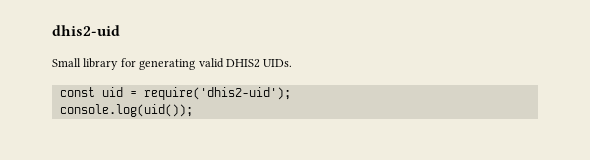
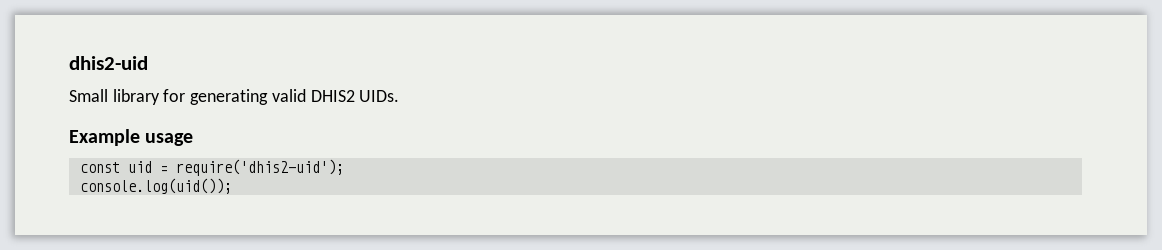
+ Example usage

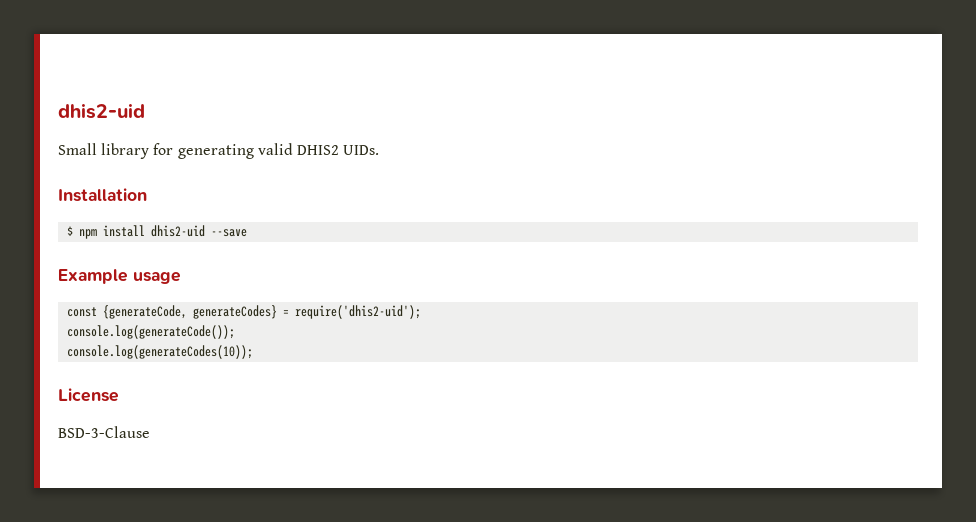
+ Installation
+ $ npm install dhis2-uid --save
- const uid = require('dhis2-uid');
+ const {generateCode, generateCodes} = require('dhis2-uid');
- console.log(uid());
+ console.log(generateCode());
+ console.log(generateCodes(10));
+ License
+ BSD-3-Clause

